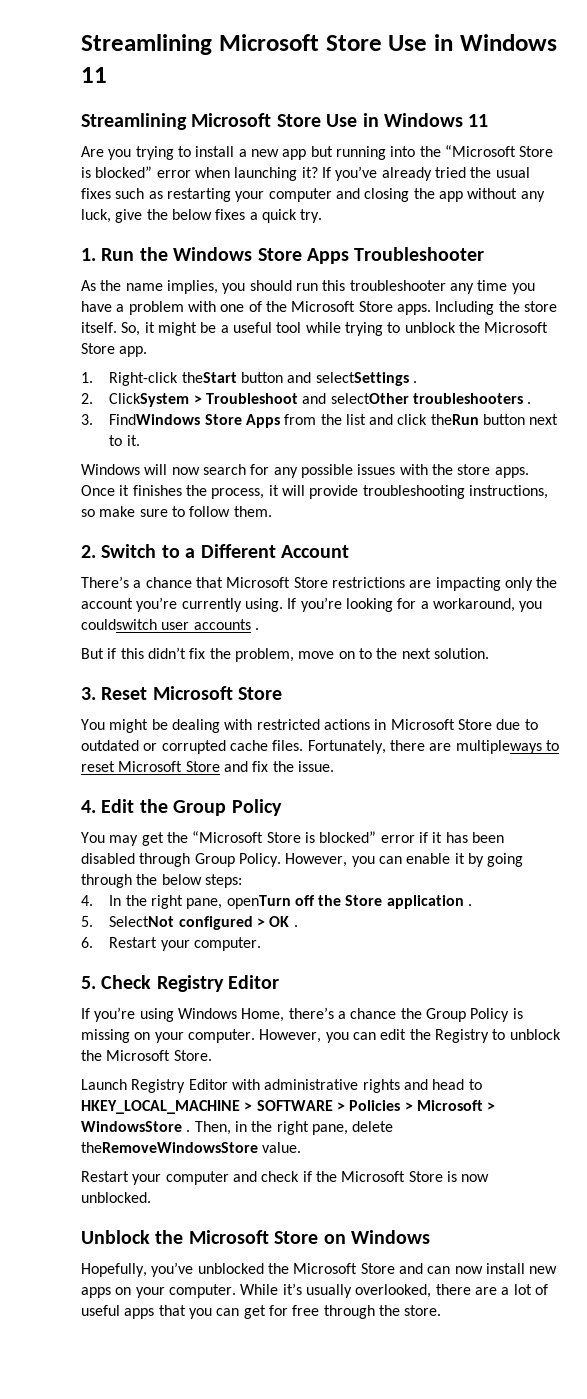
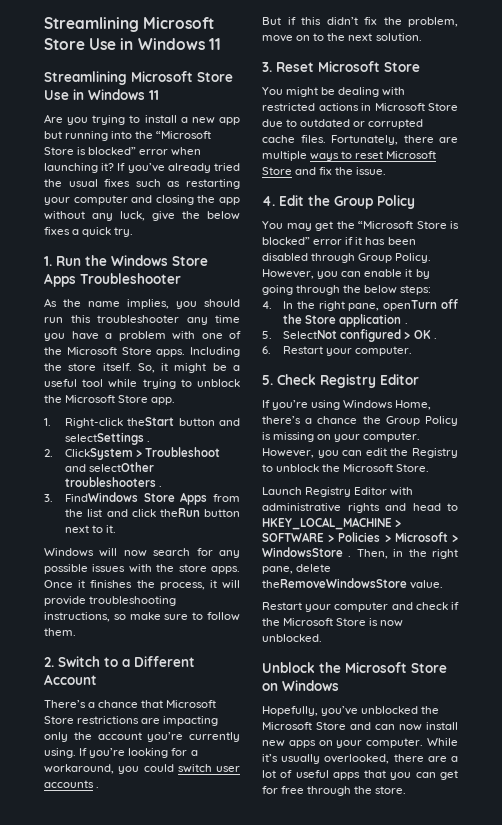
- If you’re looking for a workaround, you couldswitch user accounts .
+ If you’re looking for a workaround, you could switch user accounts .
- Fortunately, there are multipleways to reset Microsoft Store and fix the issue.
+ Fortunately, there are multiple ways to reset Microsoft Store and fix the issue.

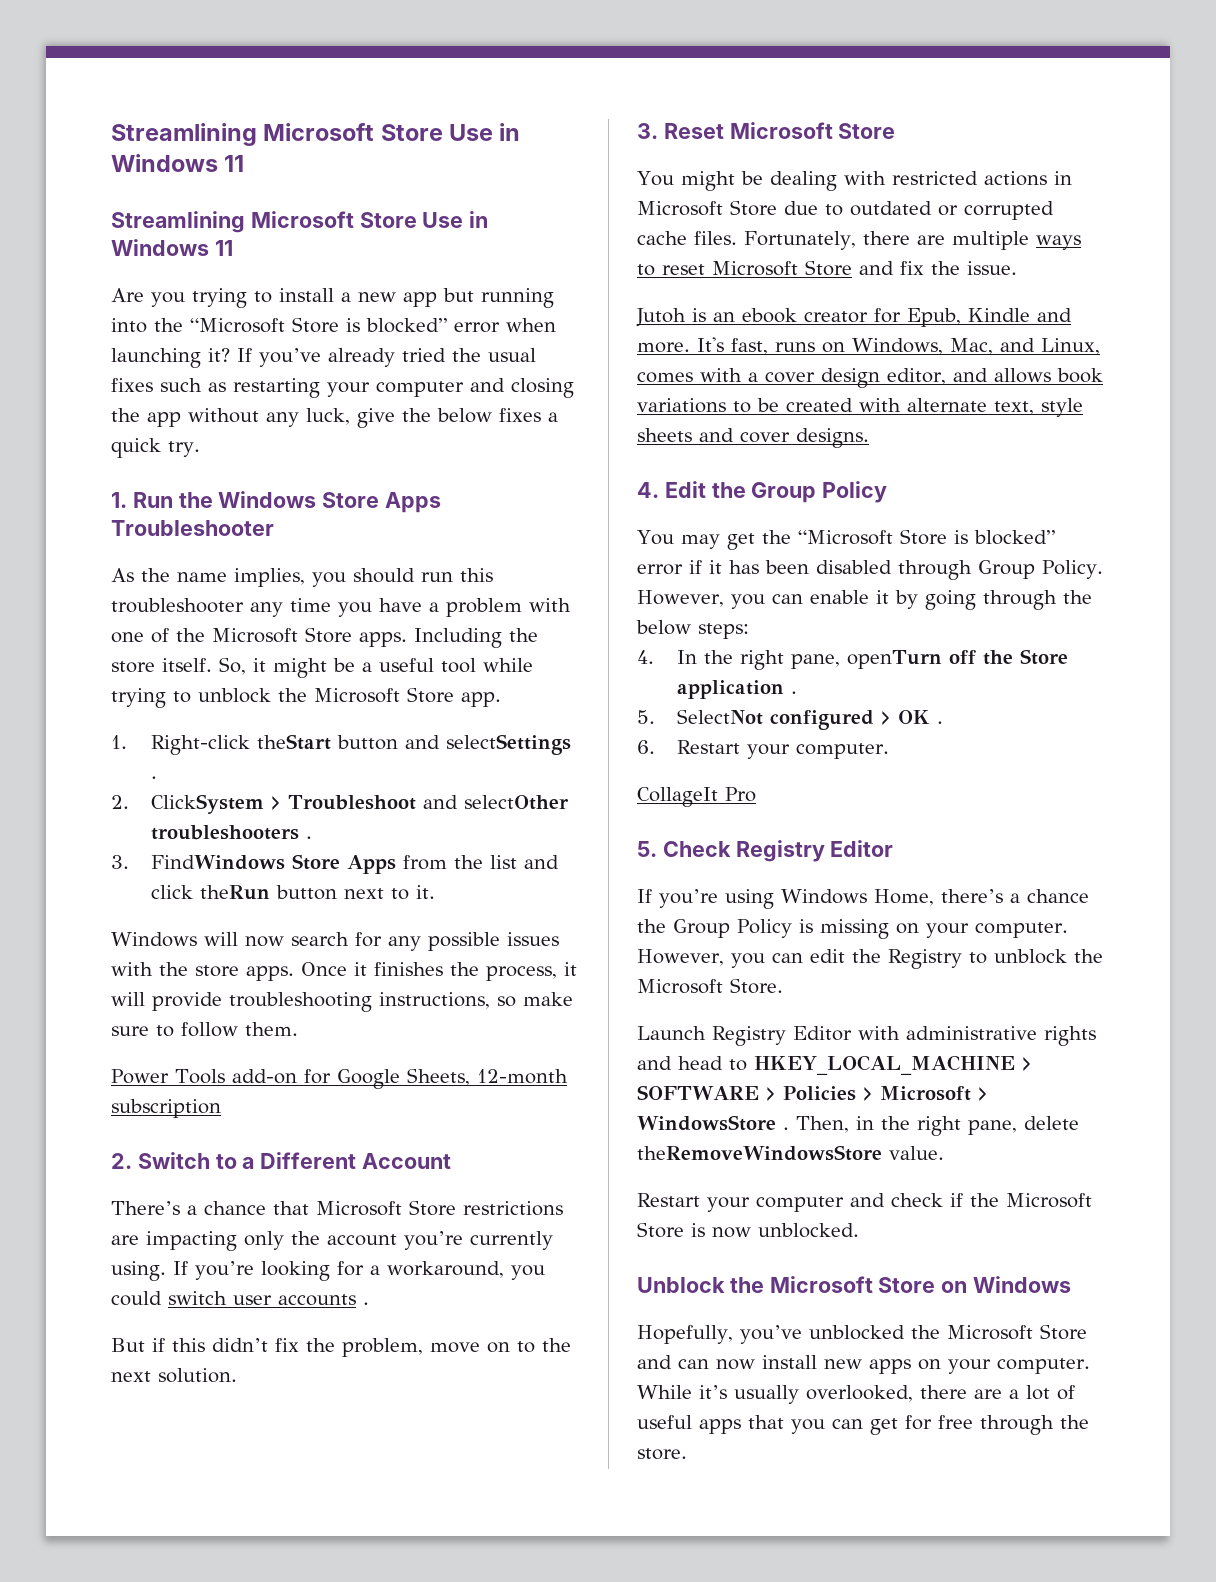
+ Power Tools add-on for Google Sheets, 12-month subscription
+ Jutoh is an ebook creator for Epub, Kindle and more. It's fast, runs on Windows, Mac, and Linux, comes with a cover design editor, and allows book variations to be created with alternate text, style sheets and cover designs.
+ CollageIt Pro

